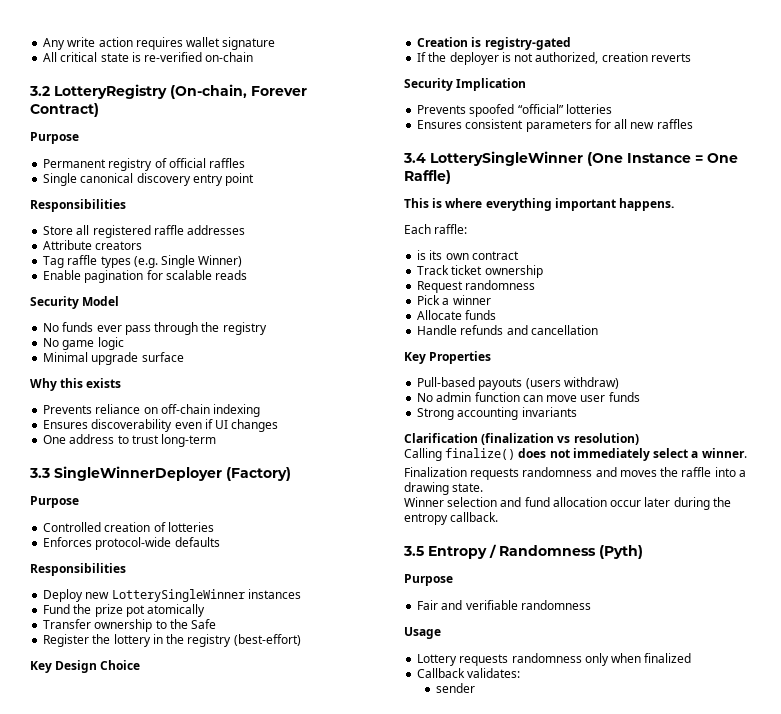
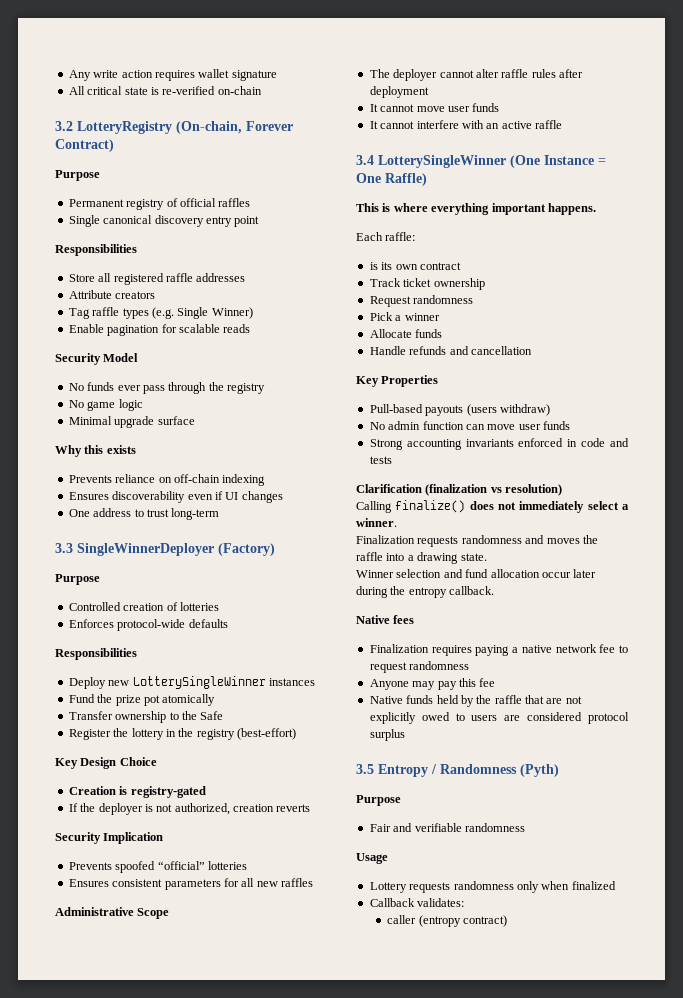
+ Administrative Scope
+ The deployer cannot alter raffle rules after deployment
+ It cannot move user funds
+ It cannot interfere with an active raffle
- Strong accounting invariants
+ Strong accounting invariants enforced in code and tests
+ Native fees
+ Finalization requires paying a native network fee to request randomness
+ Anyone may pay this fee
+ Native funds held by the raffle that are not explicitly owed to users are considered protocol surplus
- sender
+ caller (entropy contract)

